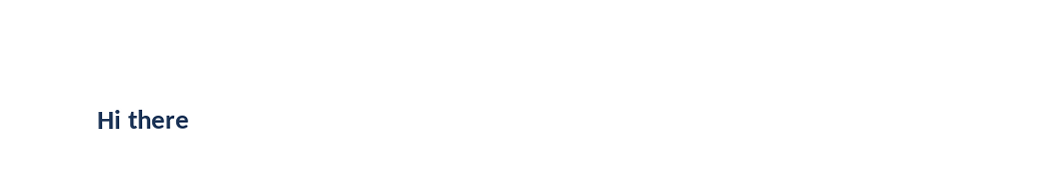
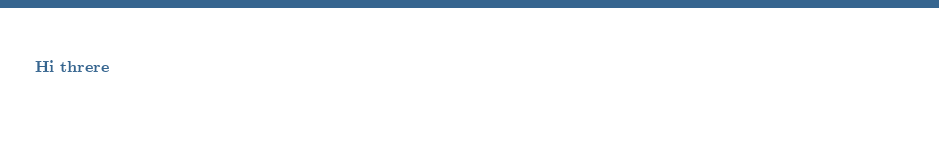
- Hi there
+ Hi threre

